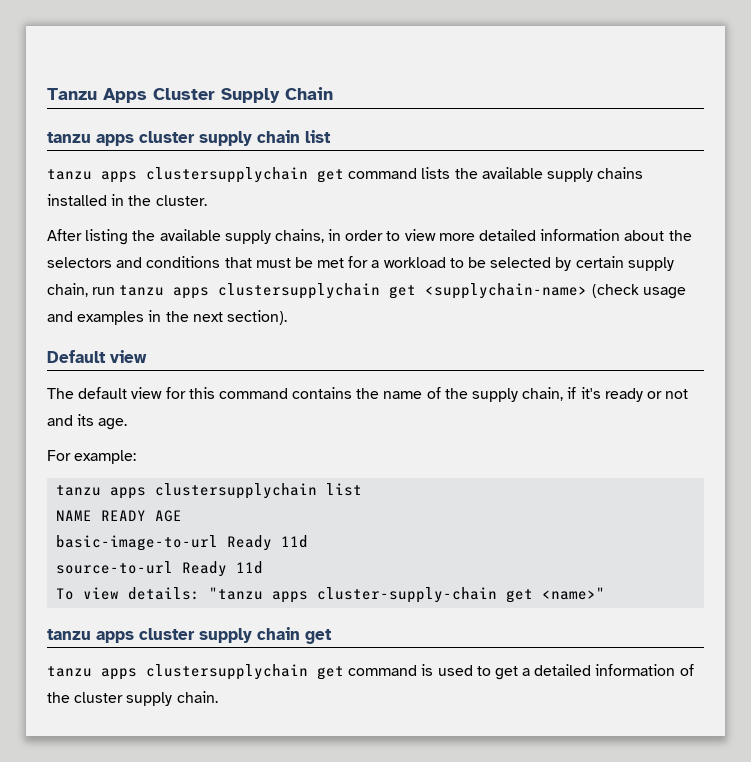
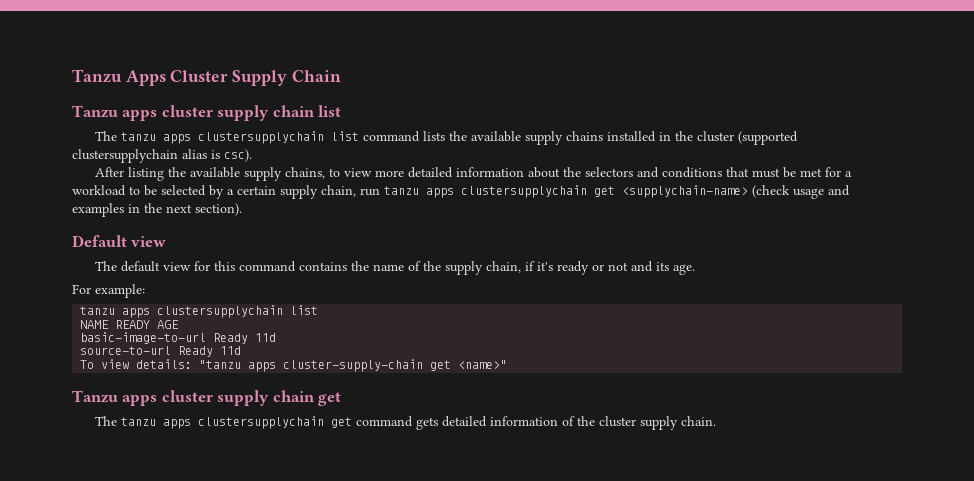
- tanzu apps cluster supply chain list
+ Tanzu apps cluster supply chain list
- tanzu apps clustersupplychain get command lists the available supply chains installed in the cluster.
+ The tanzu apps clustersupplychain list command lists the available supply chains installed in the cluster (supported clustersupplychain alias is csc).
- After listing the available supply chains, in order to view more detailed information about the selectors and conditions that must be met for a workload to be selected by certain supply chain, run tanzu apps clustersupplychain get <supplychain-name> (check usage and examples in the next section).
+ After listing the available supply chains, to view more detailed information about the selectors and conditions that must be met for a workload to be selected by a certain supply chain, run tanzu apps clustersupplychain get <supplychain-name> (check usage and examples in the next section).
- tanzu apps cluster supply chain get
+ Tanzu apps cluster supply chain get
- tanzu apps clustersupplychain get command is used to get a detailed information of the cluster supply chain.
+ The tanzu apps clustersupplychain get command gets detailed information of the cluster supply chain.

